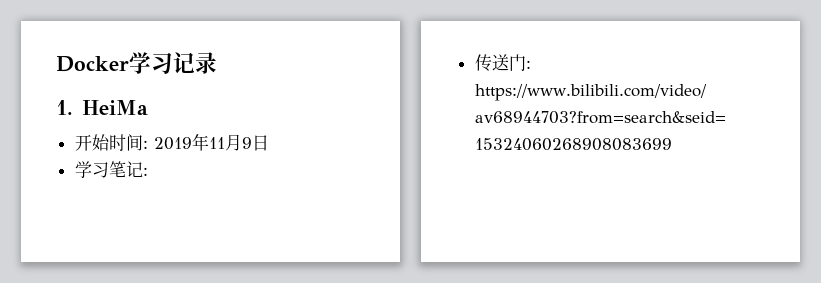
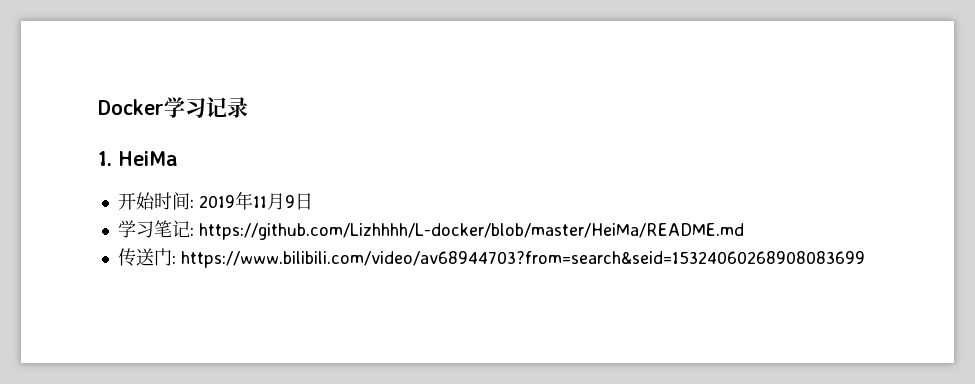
- 学习笔记:
+ 学习笔记: https://github.com/Lizhhhh/L-docker/blob/master/HeiMa/README.md

